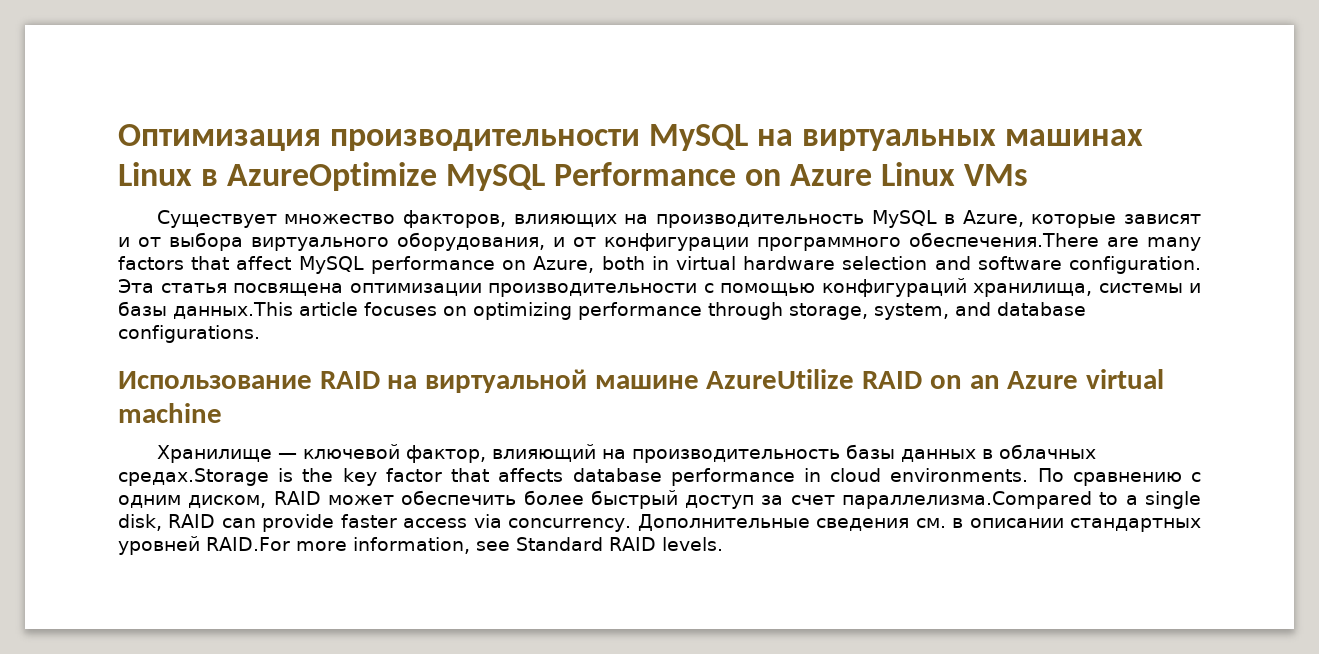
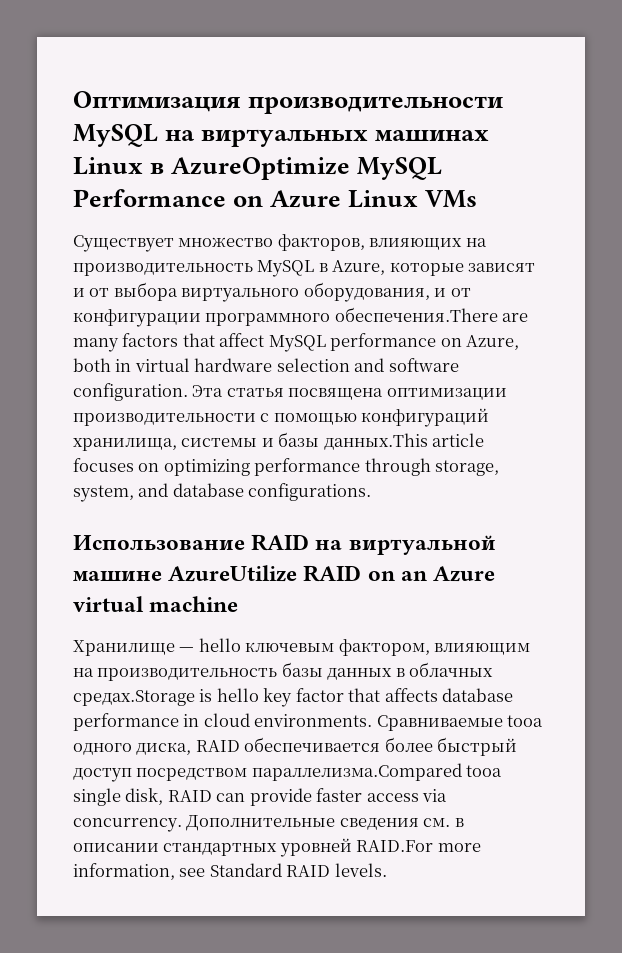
- Хранилище — ключевой фактор, влияющий на производительность базы данных в облачных средах.Storage is the key factor that affects database performance in cloud environments.
+ Хранилище — hello ключевым фактором, влияющим на производительность базы данных в облачных средах.Storage is hello key factor that affects database performance in cloud environments.
- По сравнению с одним диском, RAID может обеспечить более быстрый доступ за счет параллелизма.Compared to a single disk, RAID can provide faster access via concurrency.
+ Сравниваемые tooa одного диска, RAID обеспечивается более быстрый доступ посредством параллелизма.Compared tooa single disk, RAID can provide faster access via concurrency.

